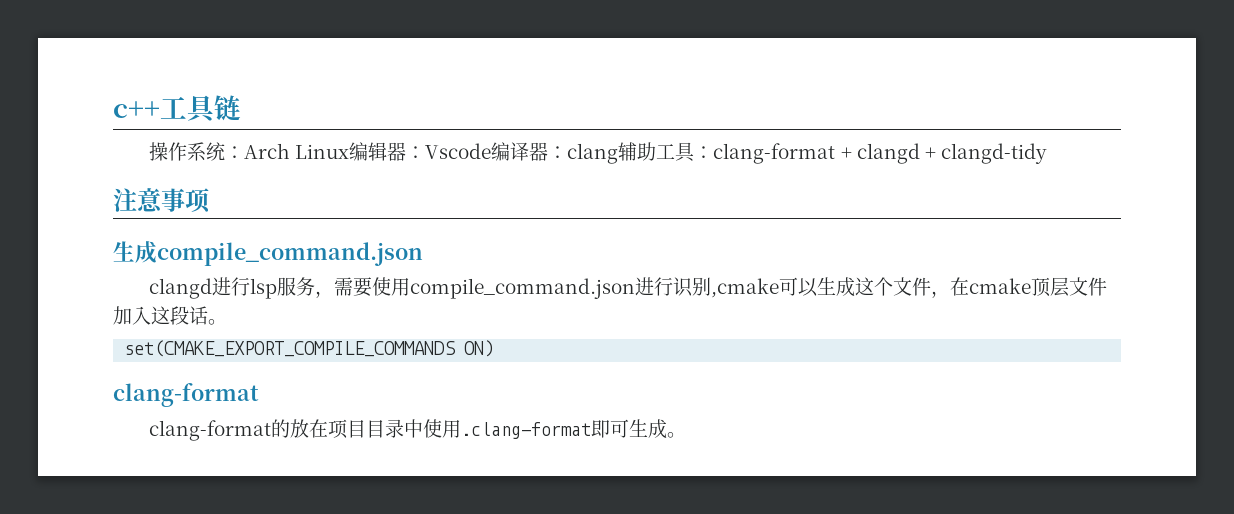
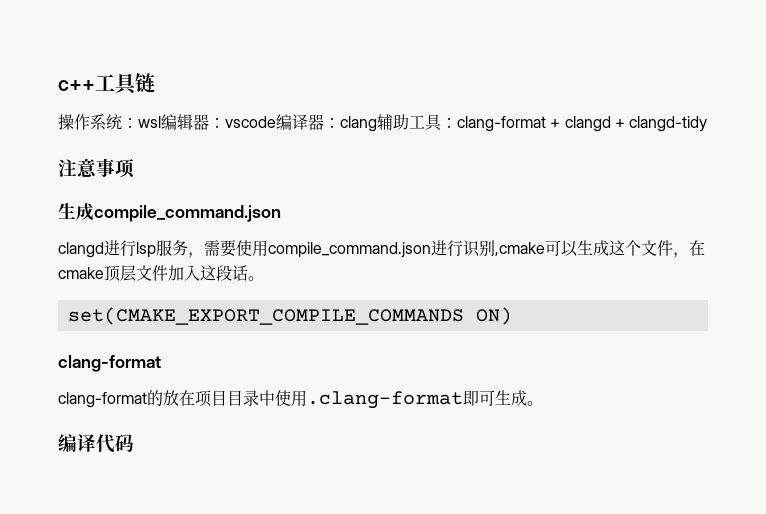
- 操作系统：Arch Linux编辑器：Vscode编译器：clang辅助工具：clang-format + clangd + clangd-tidy
+ 操作系统：wsl编辑器：vscode编译器：clang辅助工具：clang-format + clangd + clangd-tidy
+ 编译代码

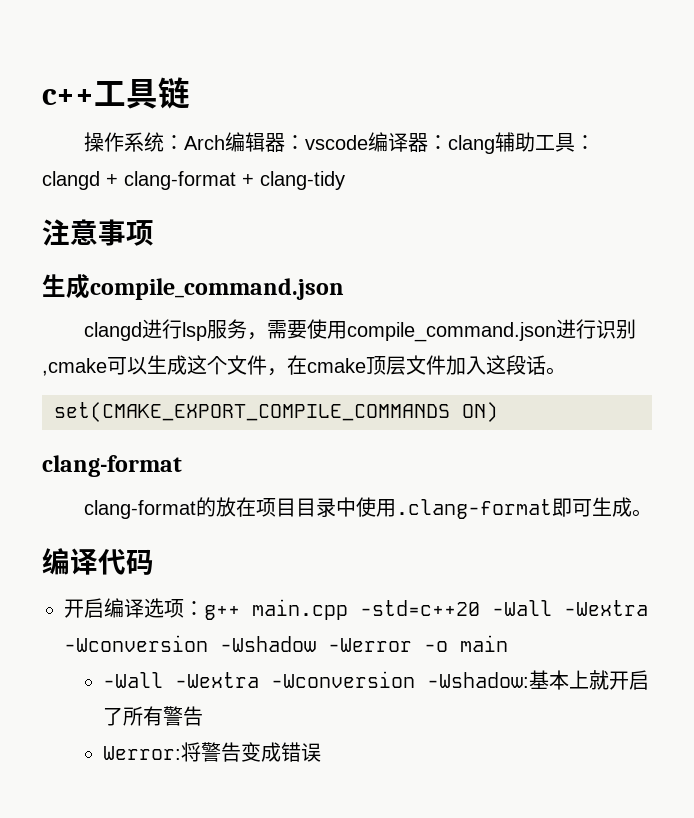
- 操作系统：wsl编辑器：vscode编译器：clang辅助工具：clang-format + clangd + clangd-tidy
+ 操作系统：Arch编辑器：vscode编译器：clang辅助工具：clangd + clang-format + clang-tidy
+ 开启编译选项：g++ main.cpp -std=c++20 -Wall -Wextra -Wconversion -Wshadow -Werror -o main
+ -Wall -Wextra -Wconversion -Wshadow:基本上就开启了所有警告
+ Werror:将警告变成错误

